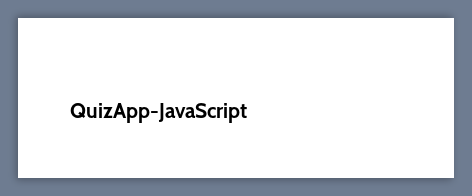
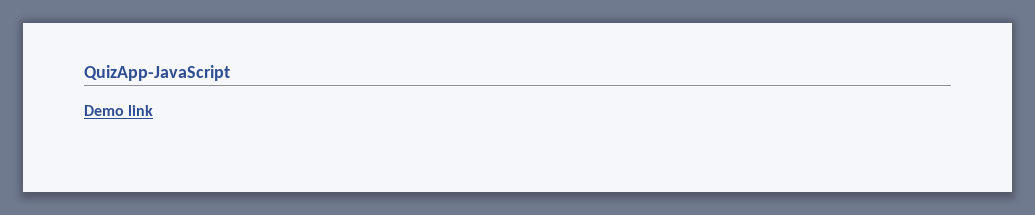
+ Demo link

